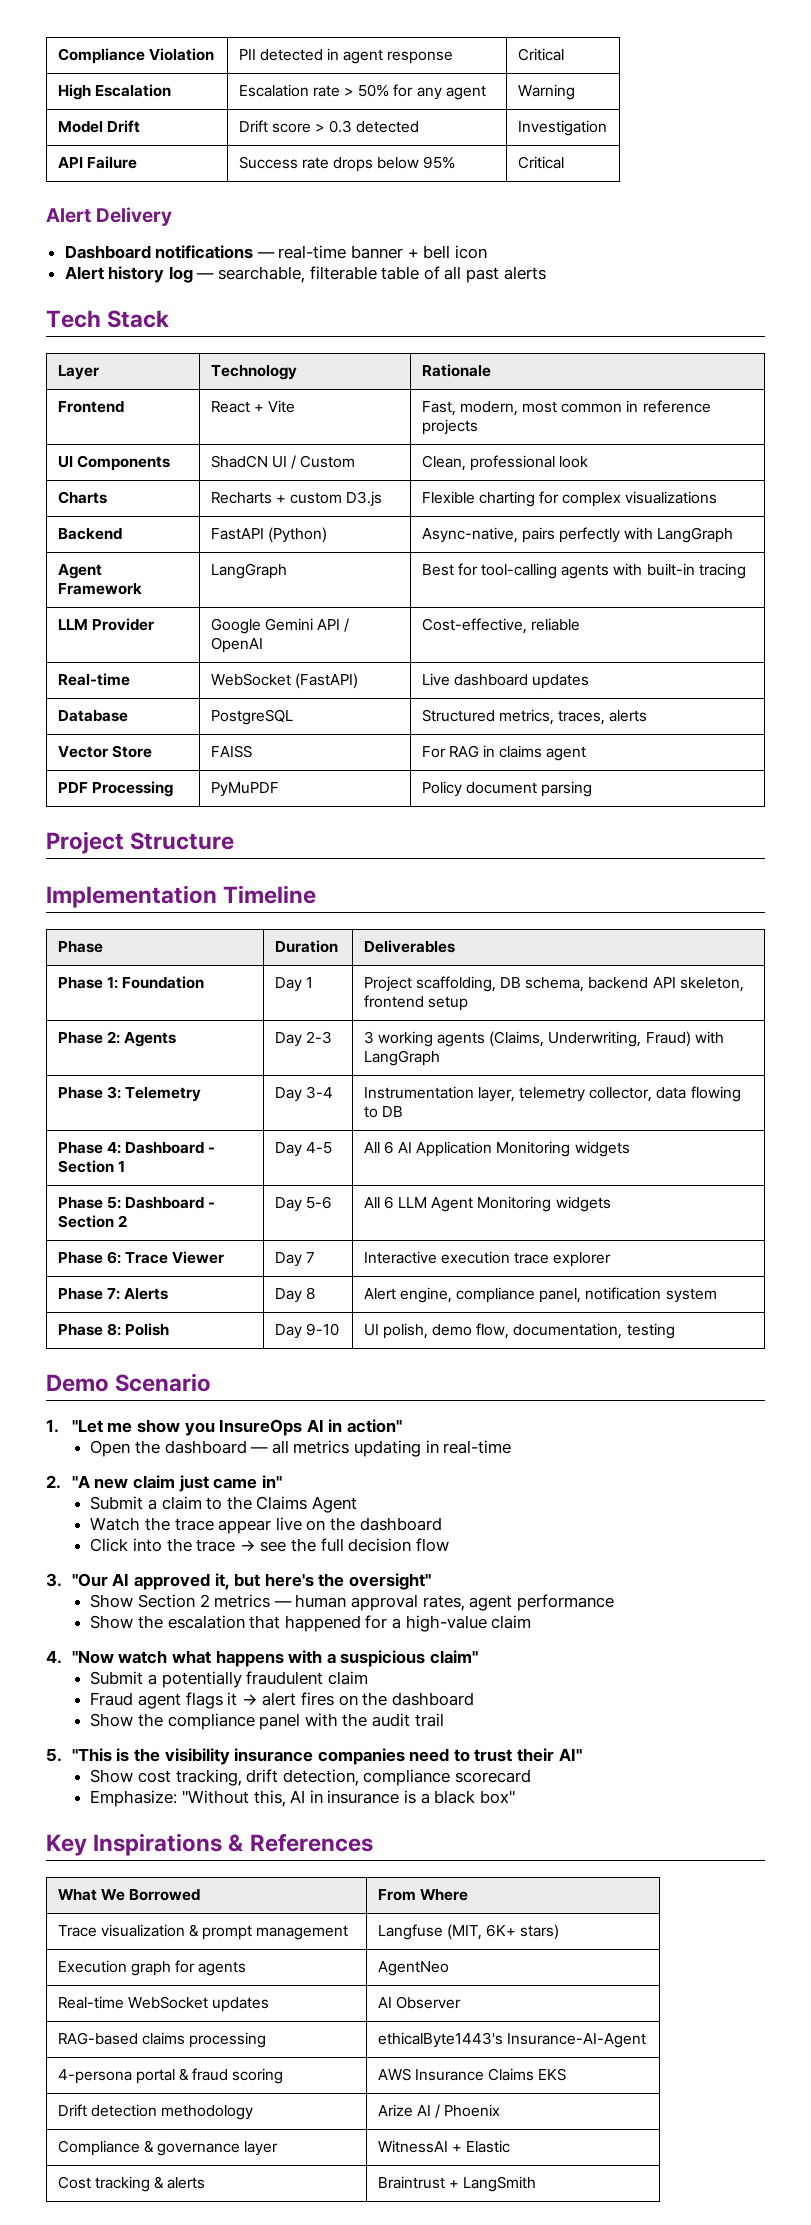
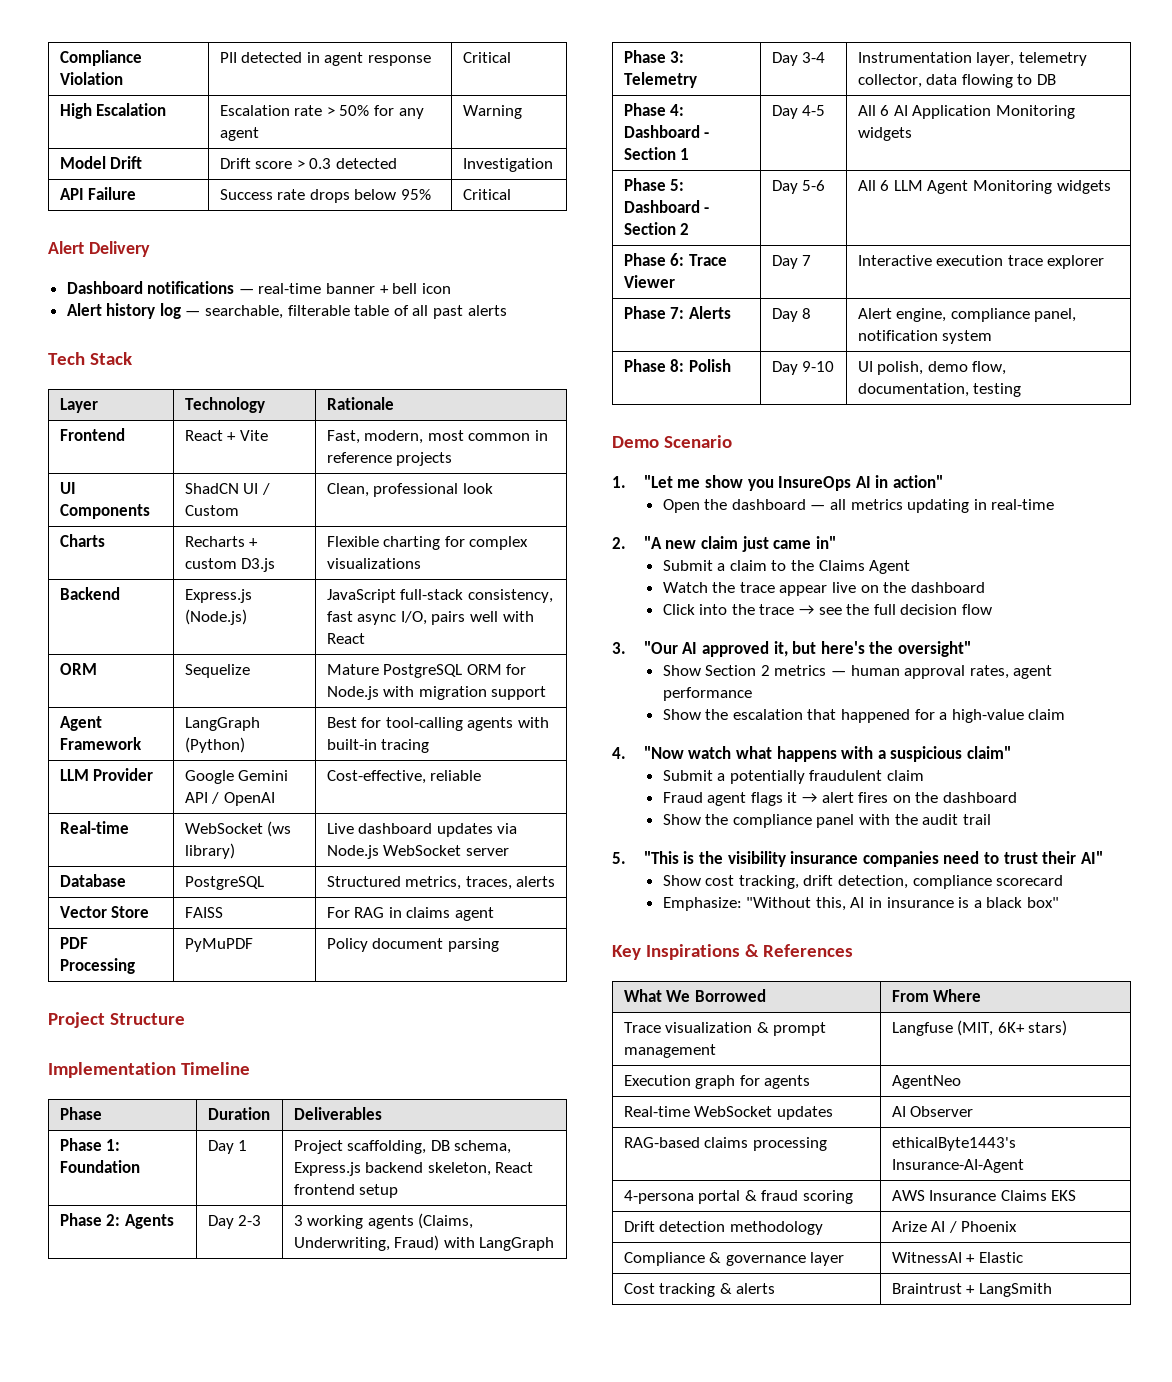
- Backend | FastAPI (Python) | Async-native, pairs perfectly with LangGraph
+ Backend | Express.js (Node.js) | JavaScript full-stack consistency, fast async I/O, pairs well with React
+ ORM | Sequelize | Mature PostgreSQL ORM for Node.js with migration support
- Agent Framework | LangGraph | Best for tool-calling agents with built-in tracing
+ Agent Framework | LangGraph (Python) | Best for tool-calling agents with built-in tracing
- Real-time | WebSocket (FastAPI) | Live dashboard updates
+ Real-time | WebSocket (ws library) | Live dashboard updates via Node.js WebSocket server
- Phase 1: Foundation | Day 1 | Project scaffolding, DB schema, backend API skeleton, frontend setup
+ Phase 1: Foundation | Day 1 | Project scaffolding, DB schema, Express.js backend skeleton, React frontend setup

